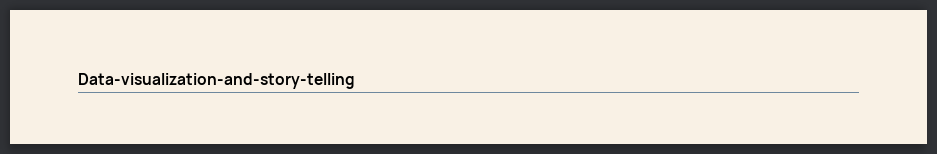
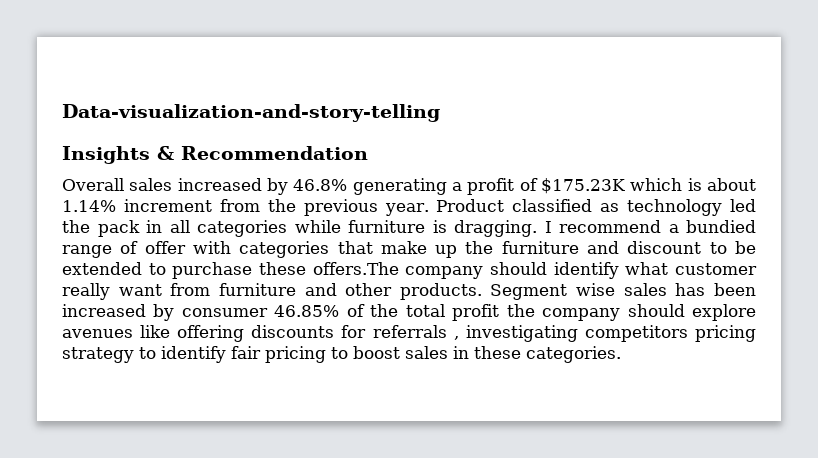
+ Insights & Recommendation
+ Overall sales increased by 46.8% generating a profit of $175.23K which is about 1.14% increment from the previous year. Product classified as technology led the pack in all categories while furniture is dragging. I recommend a bundied range of offer with categories that make up the furniture and discount to be extended to purchase these offers.The company should identify what customer really want from furniture and other products. Segment wise sales has been increased by consumer 46.85% of the total profit the company should explore avenues like offering discounts for referrals , investigating competitors pricing strategy to identify fair pricing to boost sales in these categories.

